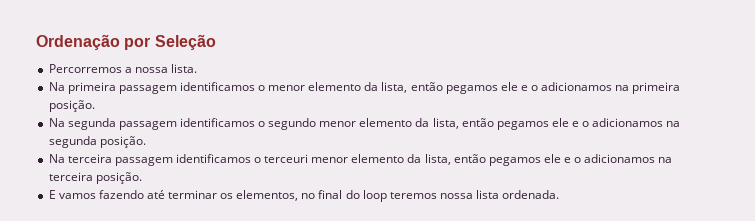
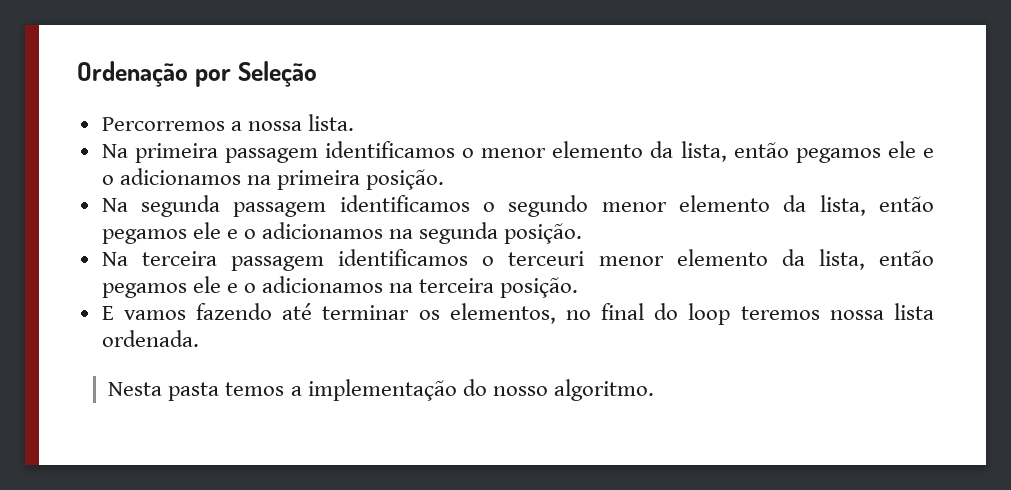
+ Nesta pasta temos a implementação do nosso algoritmo.

